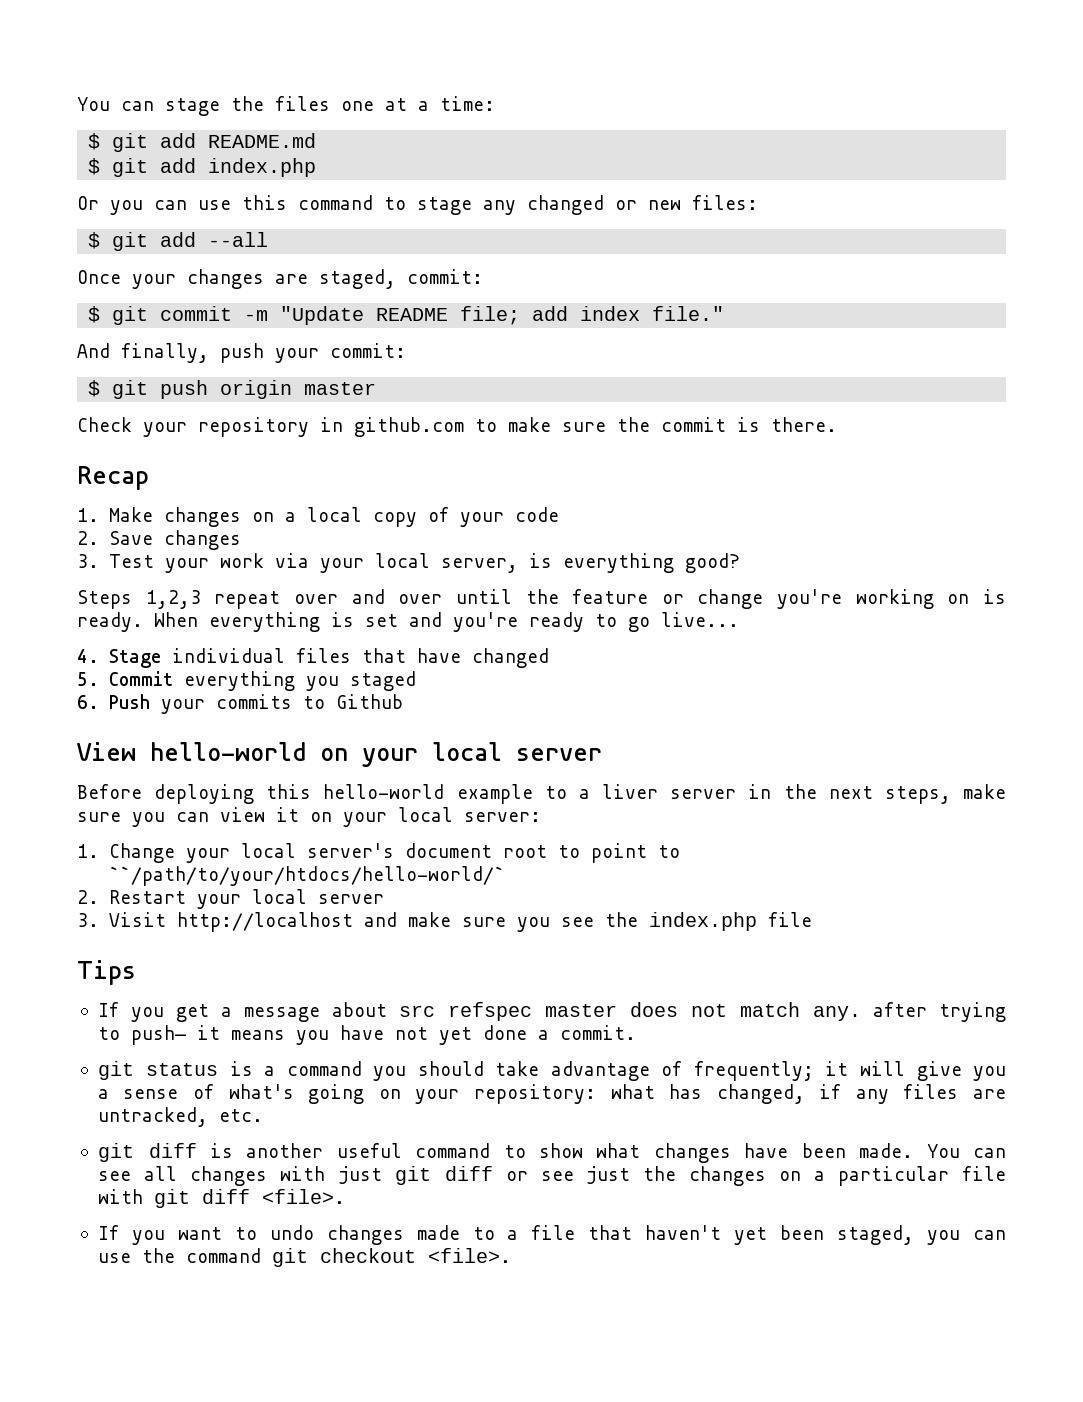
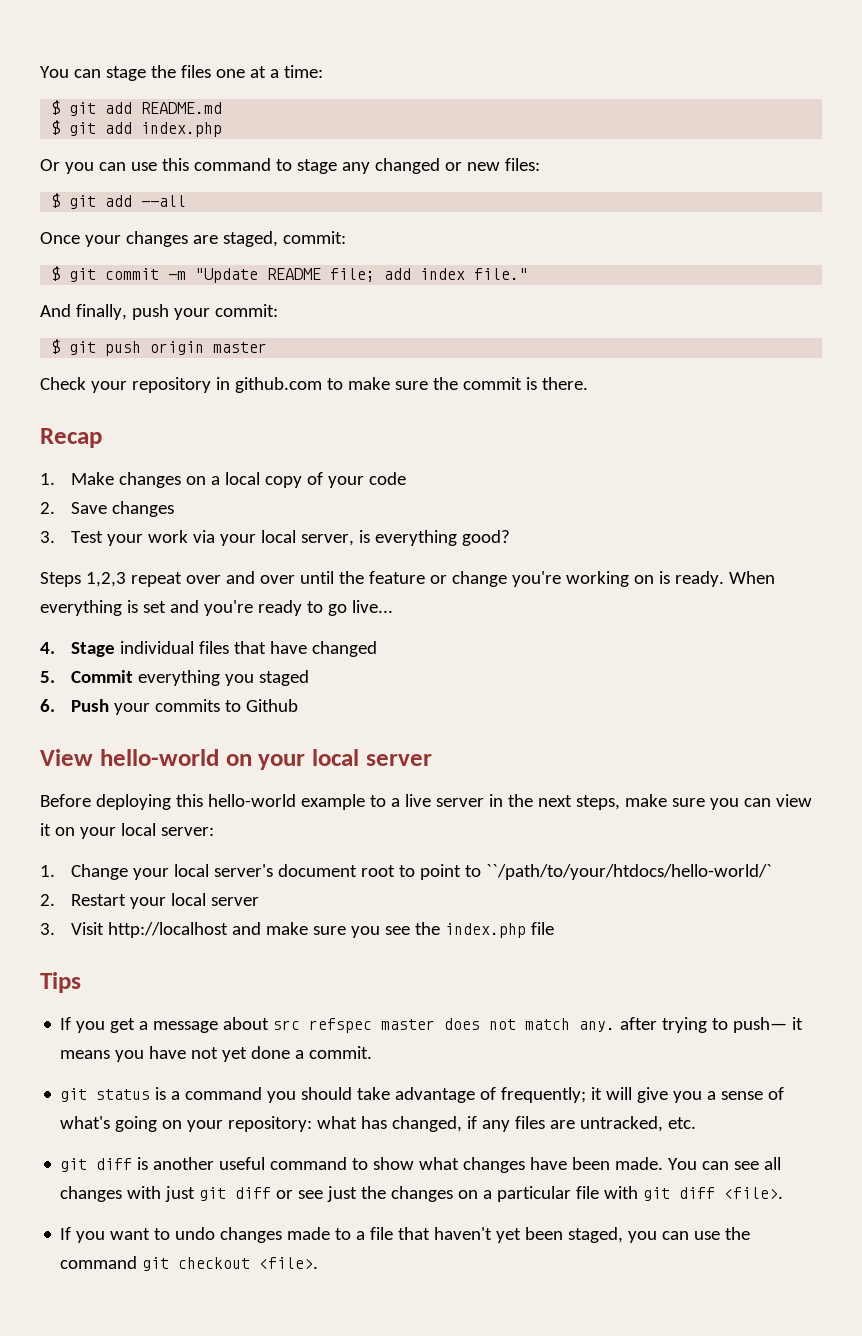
- Before deploying this hello-world example to a liver server in the next steps, make sure you can view it on your local server:
+ Before deploying this hello-world example to a live server in the next steps, make sure you can view it on your local server:

